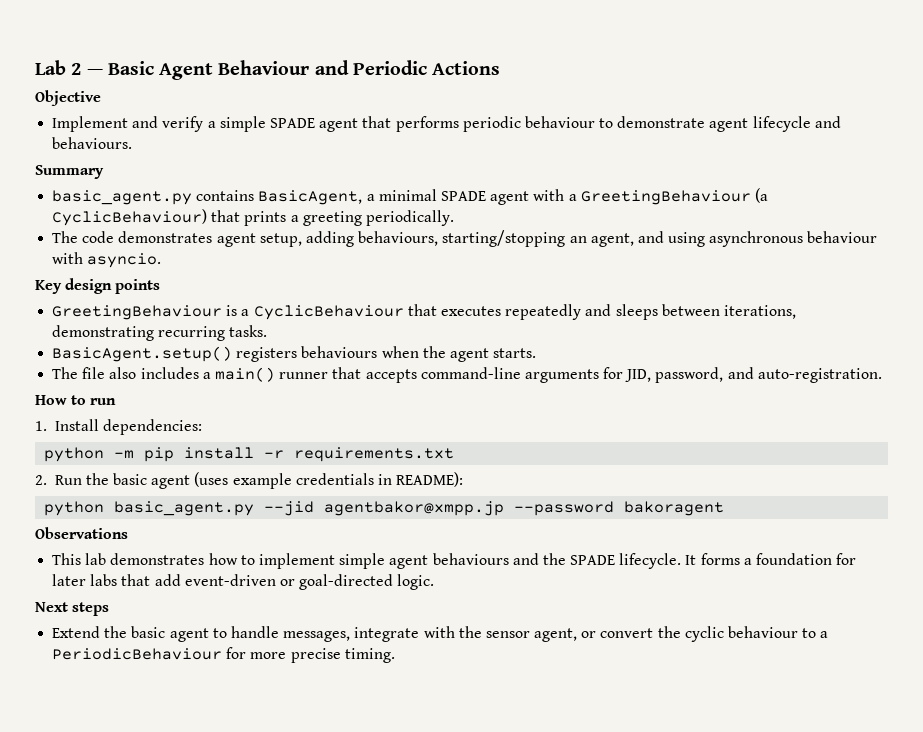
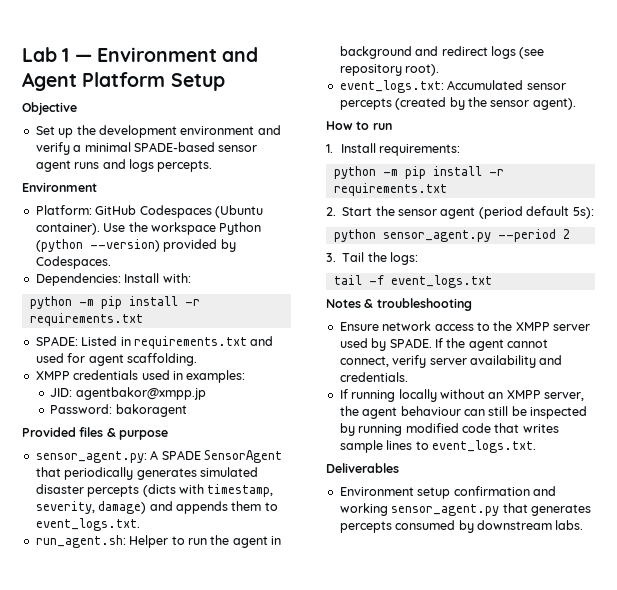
- Lab 2 — Basic Agent Behaviour and Periodic Actions
+ Lab 1 — Environment and Agent Platform Setup
  Objective
- Implement and verify a simple SPADE agent that performs periodic behaviour to demonstrate agent lifecycle and behaviours.
- Summary
- basic_agent.py contains BasicAgent, a minimal SPADE agent with a GreetingBehaviour (a CyclicBehaviour) that prints a greeting periodically.
- The code demonstrates agent setup, adding behaviours, starting/stopping an agent, and using asynchronous behaviour with asyncio.
- Key design points
- GreetingBehaviour is a CyclicBehaviour that executes repeatedly and sleeps between iterations, demonstrating recurring tasks.
- BasicAgent.setup() registers behaviours when the agent starts.
- The file also includes a main() runner that accepts command-line arguments for JID, password, and auto-registration.
+ Set up the development environment and verify a minimal SPADE-based sensor agent runs and logs percepts.
+ Environment
+ Platform: GitHub Codespaces (Ubuntu container). Use the workspace Python (python --version) provided by Codespaces.
+ Dependencies: Install with:
+ python -m pip install -r requirements.txt
+ SPADE: Listed in requirements.txt and used for agent scaffolding.
+ XMPP credentials used in examples:
+ JID: agentbakor@xmpp.jp
+ Password: bakoragent
+ Provided files & purpose
+ sensor_agent.py: A SPADE SensorAgent that periodically generates simulated disaster percepts (dicts with timestamp, severity, damage) and appends them to event_logs.txt.
+ run_agent.sh: Helper to run the agent in background and redirect logs (see repository root).
+ event_logs.txt: Accumulated sensor percepts (created by the sensor agent).
- 1. Install dependencies:
+ 1. Install requirements:
- 2. Run the basic agent (uses example credentials in README):
- python basic_agent.py --jid agentbakor@xmpp.jp --password bakoragent
- Observations
- This lab demonstrates how to implement simple agent behaviours and the SPADE lifecycle. It forms a foundation for later labs that add event-driven or goal-directed logic.
- Next steps
- Extend the basic agent to handle messages, integrate with the sensor agent, or convert the cyclic behaviour to a PeriodicBehaviour for more precise timing.
+ 2. Start the sensor agent (period default 5s):
+ python sensor_agent.py --period 2
+ 3. Tail the logs:
+ tail -f event_logs.txt
+ Notes & troubleshooting
+ Ensure network access to the XMPP server used by SPADE. If the agent cannot connect, verify server availability and credentials.
+ If running locally without an XMPP server, the agent behaviour can still be inspected by running modified code that writes sample lines to event_logs.txt.
+ Deliverables
+ Environment setup confirmation and working sensor_agent.py that generates percepts consumed by downstream labs.

